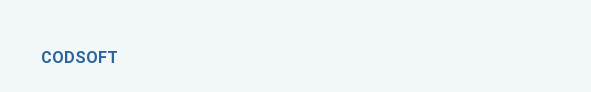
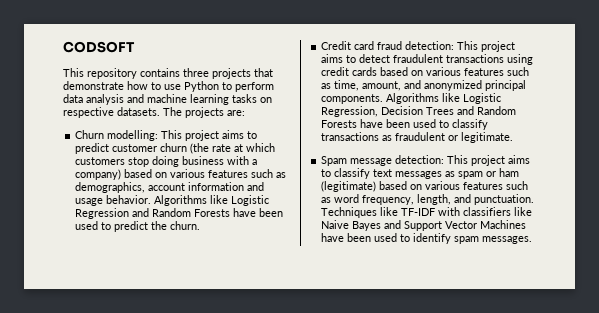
+ This repository contains three projects that demonstrate how to use Python to perform data analysis and machine learning tasks on respective datasets. The projects are:
+ Churn modelling: This project aims to predict customer churn (the rate at which customers stop doing business with a company) based on various features such as demographics, account information and usage behavior. Algorithms like Logistic Regression and Random Forests have been used to predict the churn.
+ Credit card fraud detection: This project aims to detect fraudulent transactions using credit cards based on various features such as time, amount, and anonymized principal components. Algorithms like Logistic Regression, Decision Trees and Random Forests have been used to classify transactions as fraudulent or legitimate.
+ Spam message detection: This project aims to classify text messages as spam or ham (legitimate) based on various features such as word frequency, length, and punctuation. Techniques like TF-IDF with classifiers like Naive Bayes and Support Vector Machines have been used to identify spam messages.

